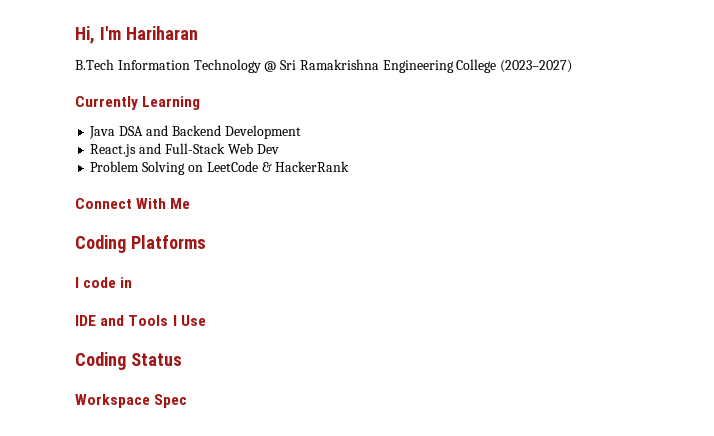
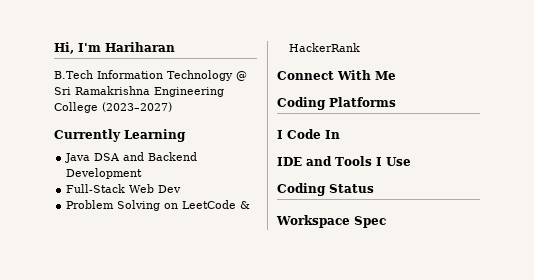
- React.js and Full-Stack Web Dev
+ Full-Stack Web Dev
- I code in
+ I Code In

